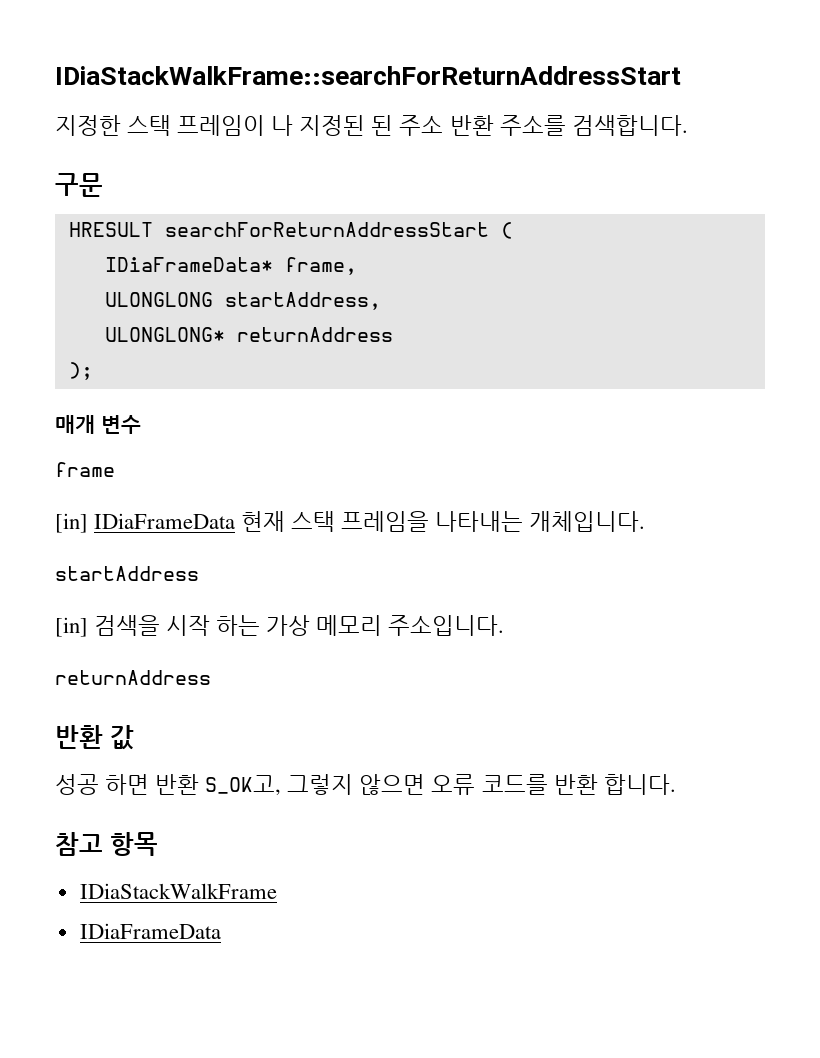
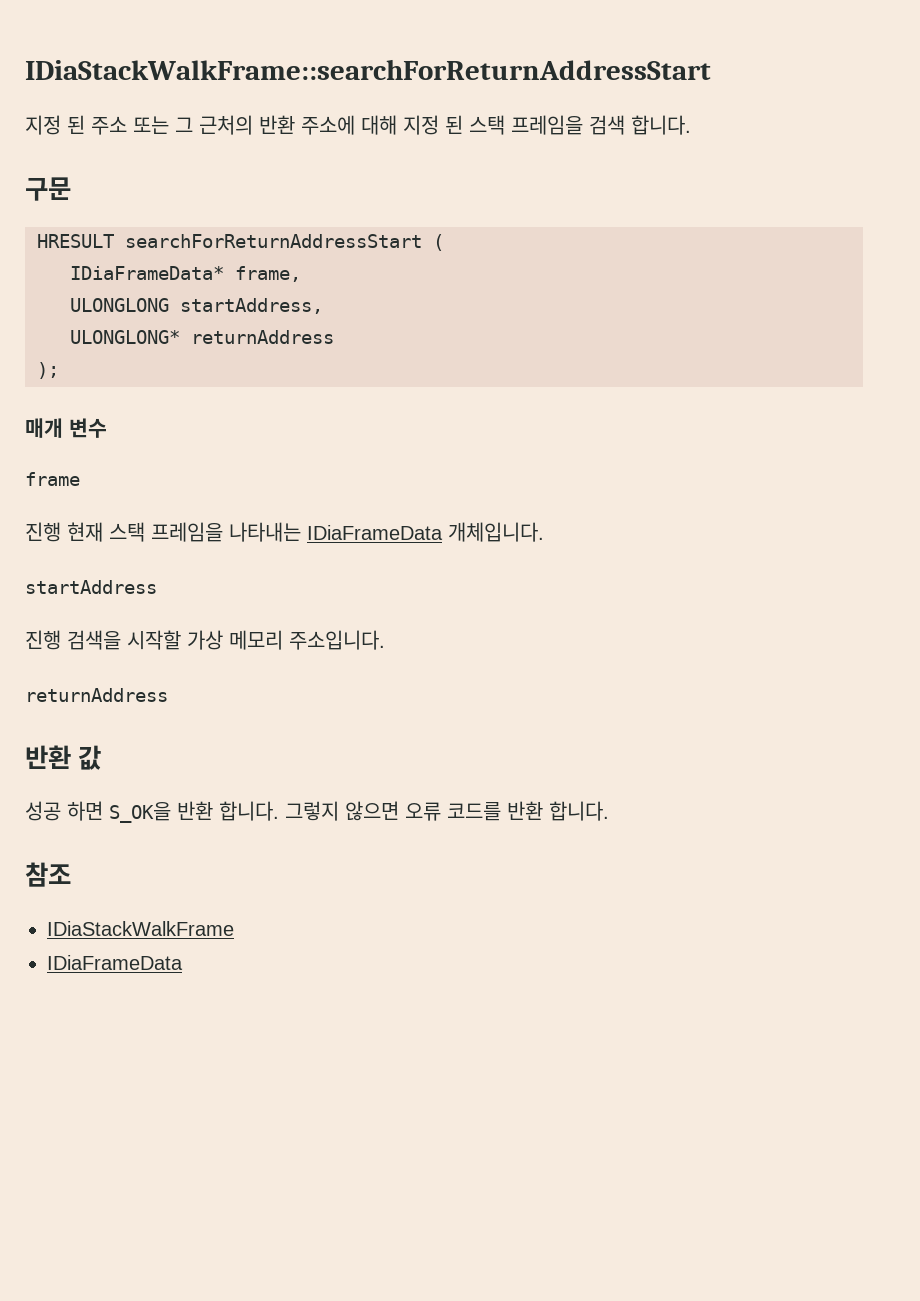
- 지정한 스택 프레임이 나 지정된 된 주소 반환 주소를 검색합니다.
+ 지정 된 주소 또는 그 근처의 반환 주소에 대해 지정 된 스택 프레임을 검색 합니다.
- [in] IDiaFrameData 현재 스택 프레임을 나타내는 개체입니다.
+ 진행 현재 스택 프레임을 나타내는 IDiaFrameData 개체입니다.
- [in] 검색을 시작 하는 가상 메모리 주소입니다.
+ 진행 검색을 시작할 가상 메모리 주소입니다.
- 성공 하면 반환 S_OK고, 그렇지 않으면 오류 코드를 반환 합니다.
+ 성공 하면 S_OK을 반환 합니다. 그렇지 않으면 오류 코드를 반환 합니다.
- 참고 항목
+ 참조

